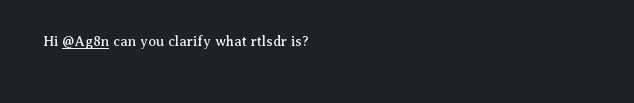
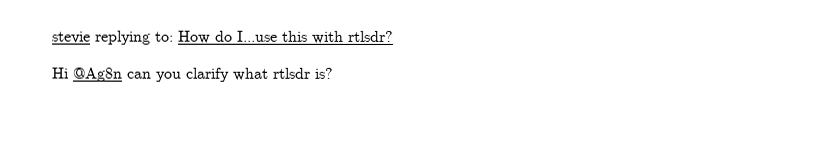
+ stevie replying to: How do I...use this with rtlsdr?

